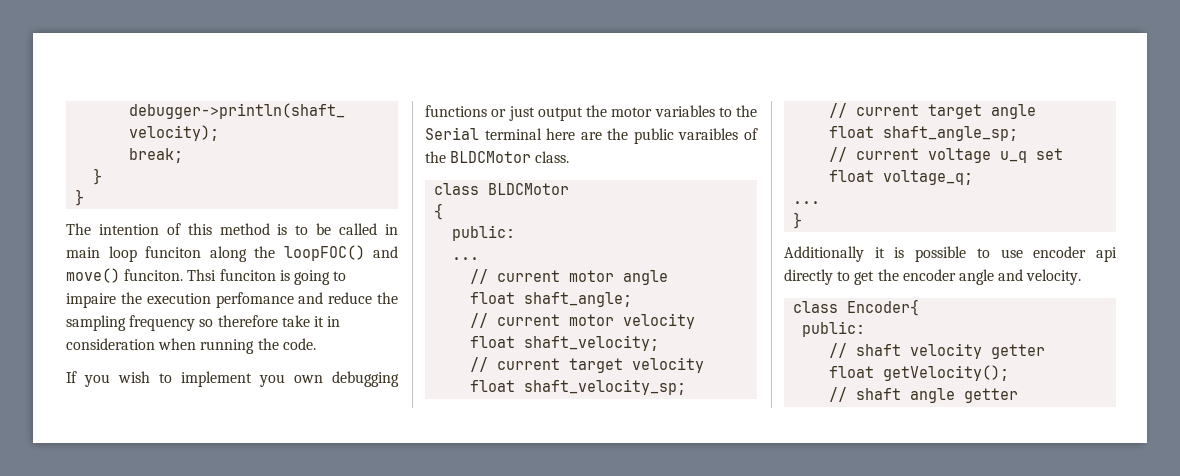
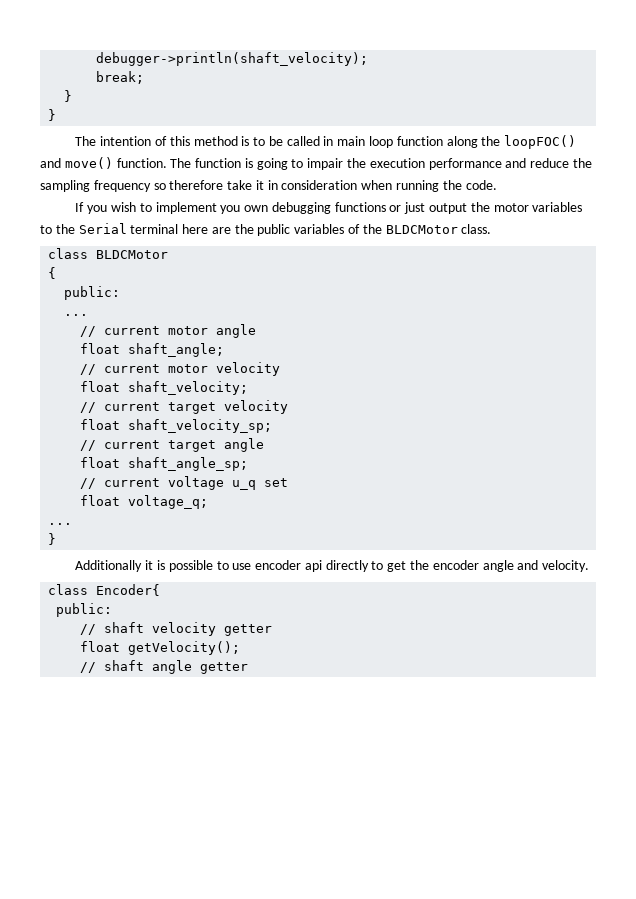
- The intention of this method is to be called in main loop funciton along the loopFOC() and move() funciton. Thsi funciton is going to impaire the execution perfomance and reduce the sampling frequency so therefore take it in consideration when running the code.
+ The intention of this method is to be called in main loop function along the loopFOC() and move() function. The function is going to impair the execution performance and reduce the sampling frequency so therefore take it in consideration when running the code.
- If you wish to implement you own debugging functions or just output the motor variables to the Serial terminal here are the public varaibles of the BLDCMotor class.
+ If you wish to implement you own debugging functions or just output the motor variables to the Serial terminal here are the public variables of the BLDCMotor class.

